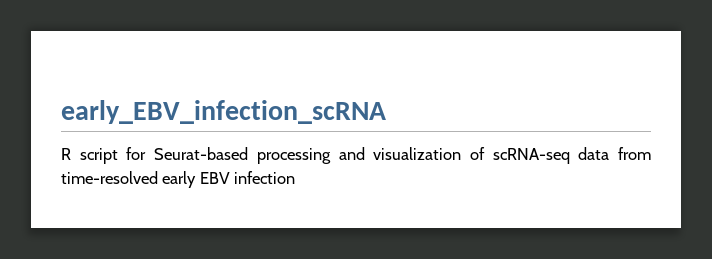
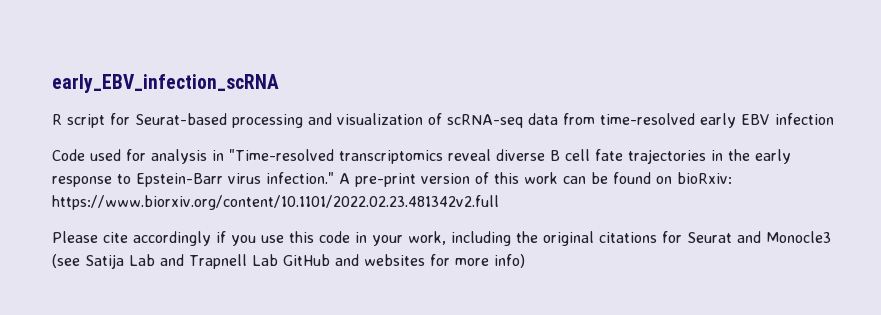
+ Code used for analysis in "Time-resolved transcriptomics reveal diverse B cell fate trajectories in the early response to Epstein-Barr virus infection." A pre-print version of this work can be found on bioRxiv: https://www.biorxiv.org/content/10.1101/2022.02.23.481342v2.full
+ Please cite accordingly if you use this code in your work, including the original citations for Seurat and Monocle3 (see Satija Lab and Trapnell Lab GitHub and websites for more info)

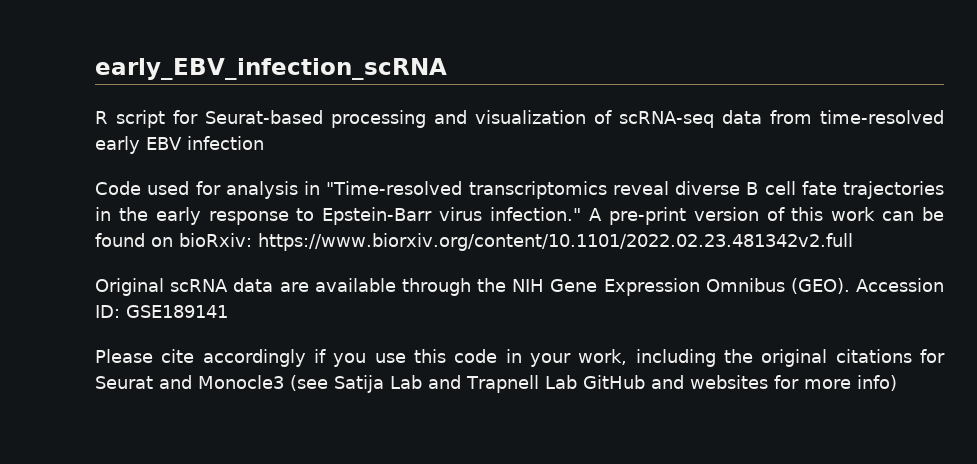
+ Original scRNA data are available through the NIH Gene Expression Omnibus (GEO). Accession ID: GSE189141

